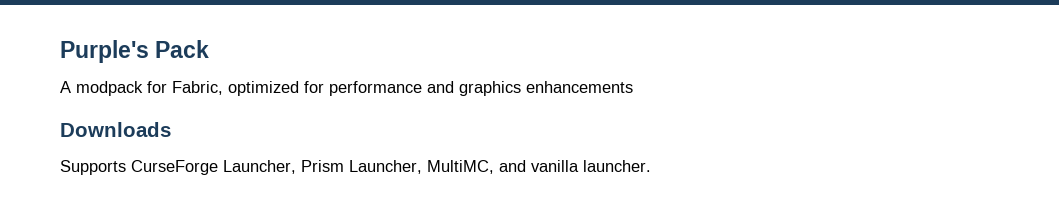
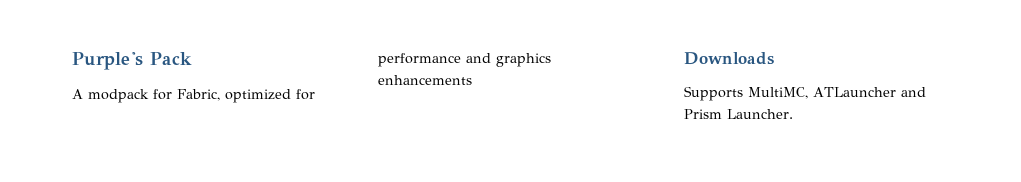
- Supports CurseForge Launcher, Prism Launcher, MultiMC, and vanilla launcher.
+ Supports MultiMC, ATLauncher and Prism Launcher.

